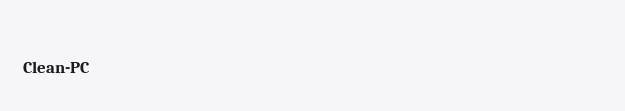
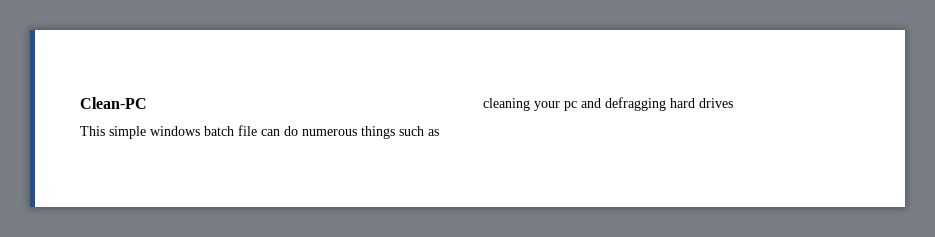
+ This simple windows batch file can do numerous things such as cleaning your pc and defragging hard drives

